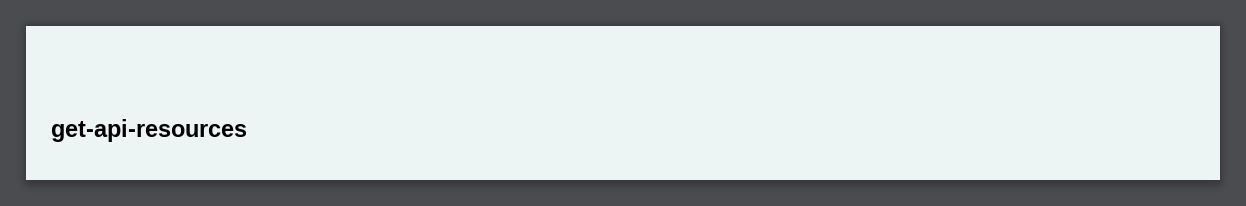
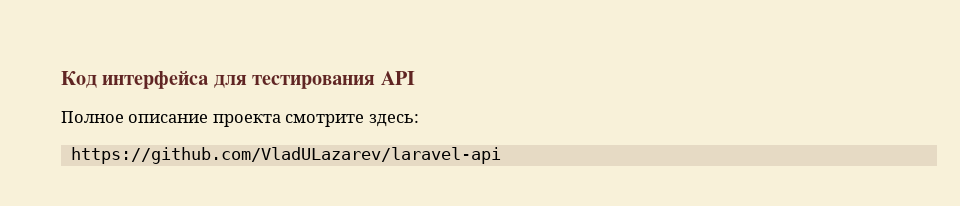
- get-api-resources
+ Код интерфейса для тестирования API
+ Полное описание проекта смотрите здесь:
+ https://github.com/VladULazarev/laravel-api

